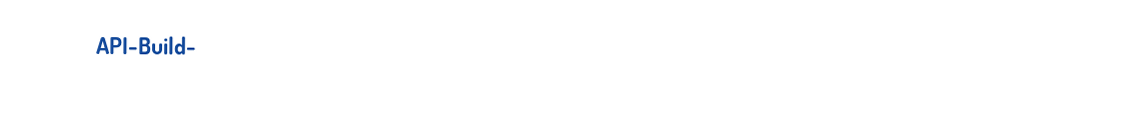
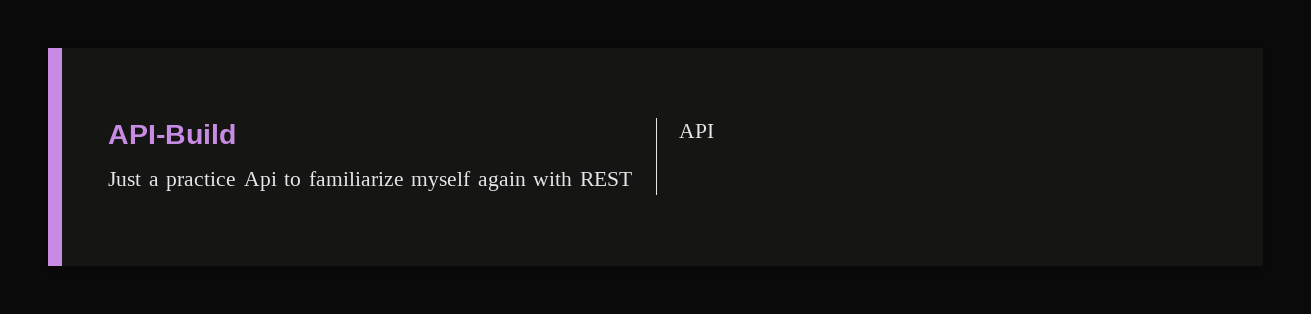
- API-Build-
+ API-Build
+ Just a practice Api to familiarize myself again with REST API

